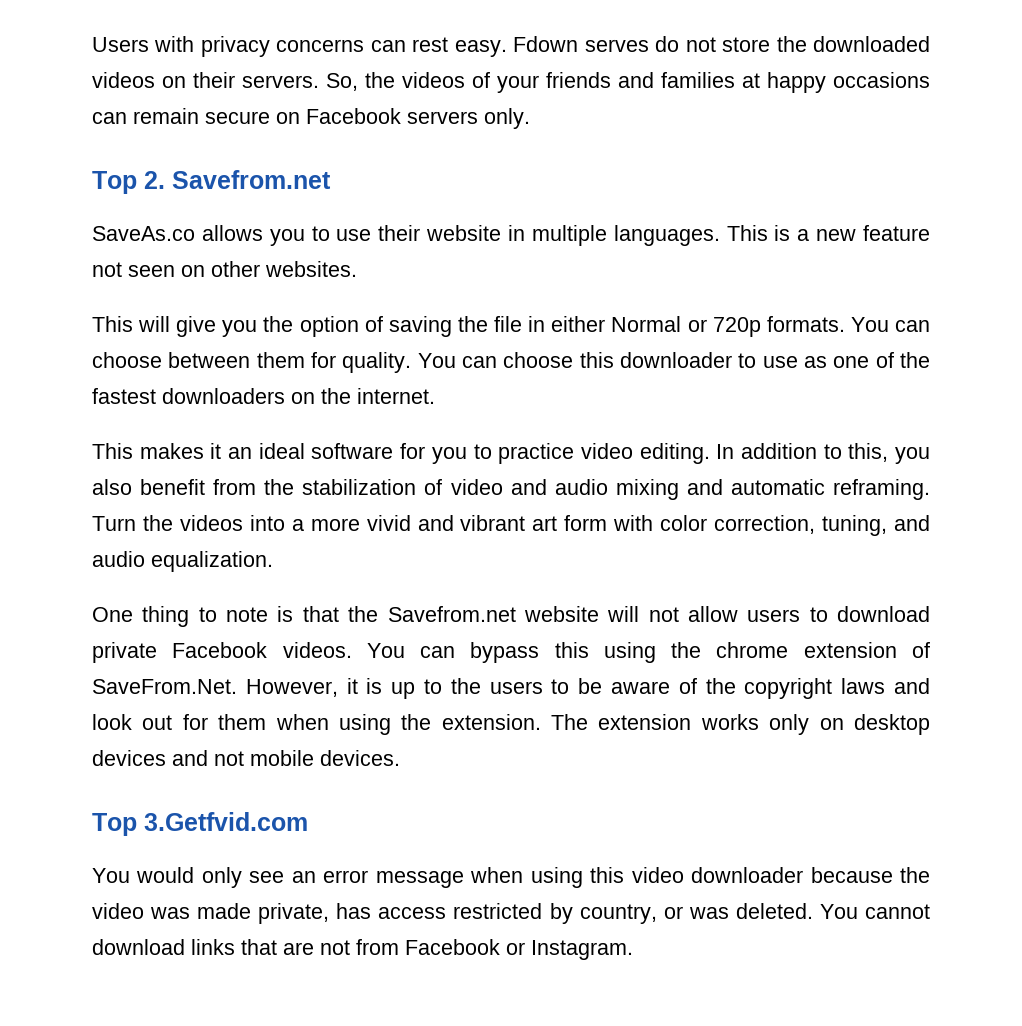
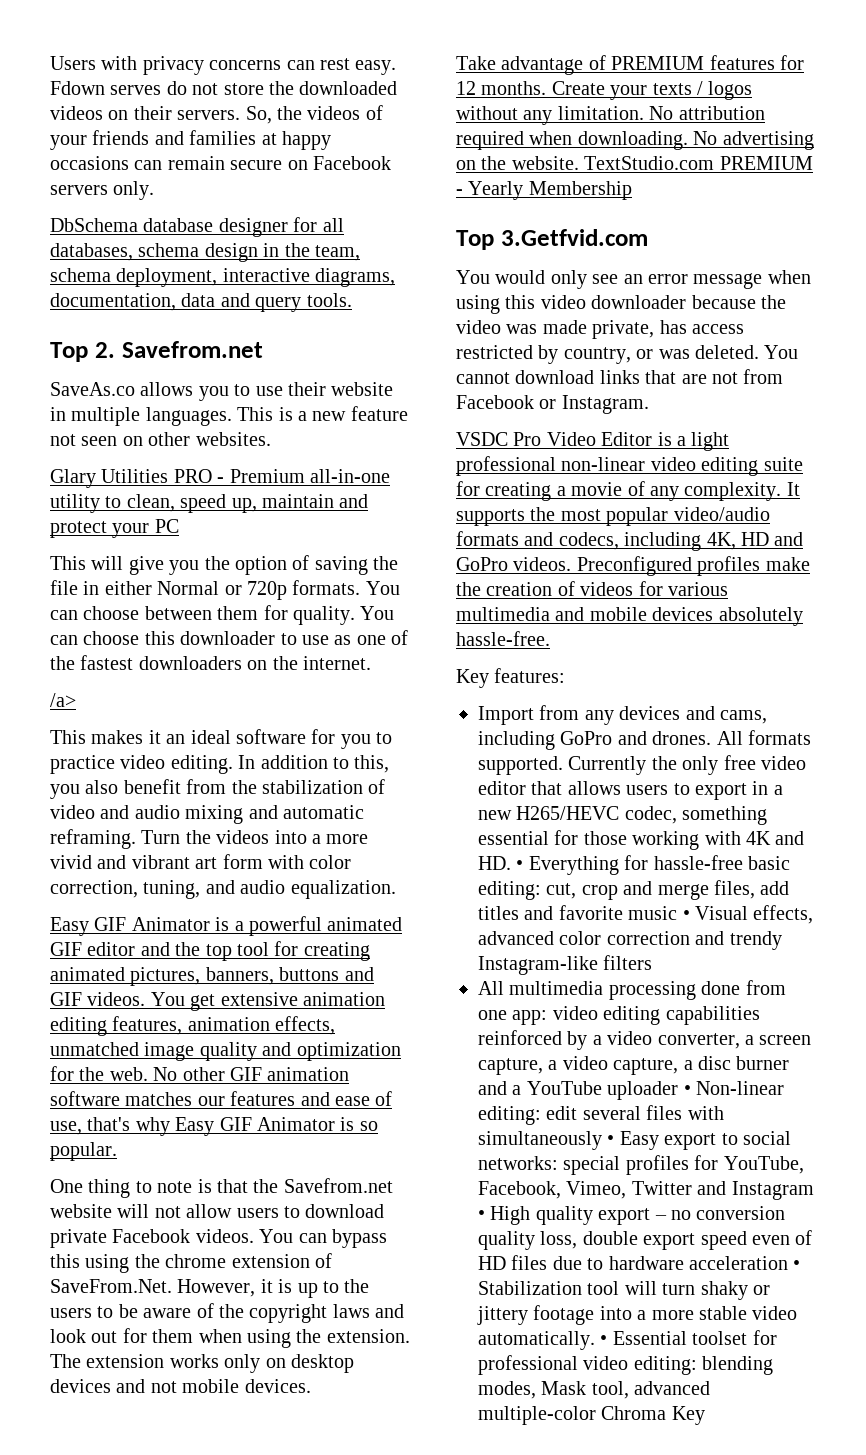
+ DbSchema database designer for all databases, schema design in the team, schema deployment, interactive diagrams, documentation, data and query tools.
+ Glary Utilities PRO - Premium all-in-one utility to clean, speed up, maintain and protect your PC
+ /a>
+ Easy GIF Animator is a powerful animated GIF editor and the top tool for creating animated pictures, banners, buttons and GIF videos. You get extensive animation editing features, animation effects, unmatched image quality and optimization for the web. No other GIF animation software matches our features and ease of use, that's why Easy GIF Animator is so popular.
+ Take advantage of PREMIUM features for 12 months. Create your texts / logos without any limitation. No attribution required when downloading. No advertising on the website. TextStudio.com PREMIUM - Yearly Membership
+ VSDC Pro Video Editor is a light professional non-linear video editing suite for creating a movie of any complexity. It supports the most popular video/audio formats and codecs, including 4K, HD and GoPro videos. Preconfigured profiles make the creation of videos for various multimedia and mobile devices absolutely hassle-free.
+ Key features:
+ Import from any devices and cams, including GoPro and drones. All formats supported. Сurrently the only free video editor that allows users to export in a new H265/HEVC codec, something essential for those working with 4K and HD. • Everything for hassle-free basic editing: cut, crop and merge files, add titles and favorite music • Visual effects, advanced color correction and trendy Instagram-like filters
+ All multimedia processing done from one app: video editing capabilities reinforced by a video converter, a screen capture, a video capture, a disc burner and a YouTube uploader • Non-linear editing: edit several files with simultaneously • Easy export to social networks: special profiles for YouTube, Facebook, Vimeo, Twitter and Instagram • High quality export – no conversion quality loss, double export speed even of HD files due to hardware acceleration • Stabilization tool will turn shaky or jittery footage into a more stable video automatically. • Essential toolset for professional video editing: blending modes, Mask tool, advanced multiple-color Chroma Key

